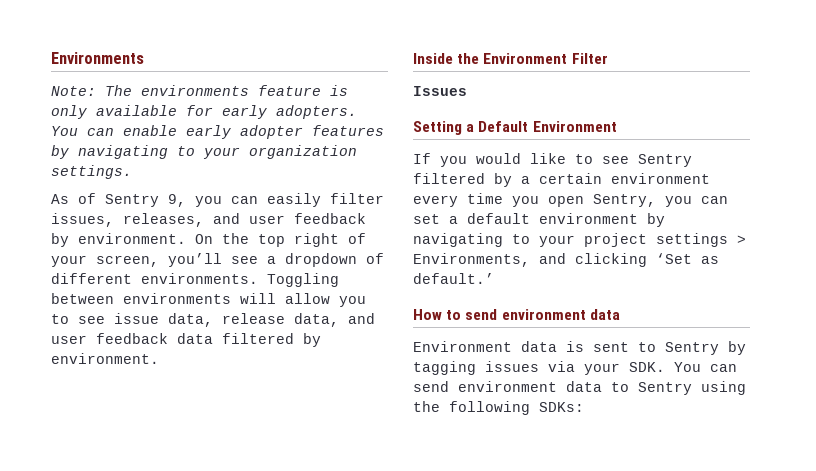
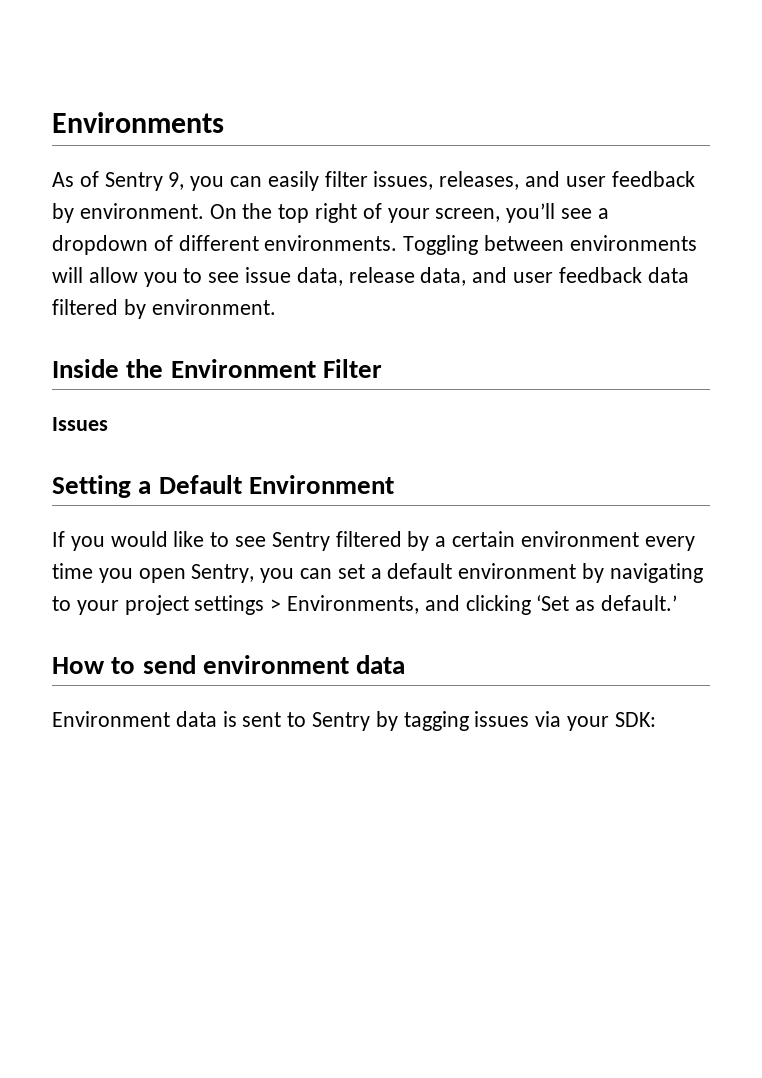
- Note: The environments feature is only available for early adopters. You can enable early adopter features by navigating to your organization settings.
- Environment data is sent to Sentry by tagging issues via your SDK. You can send environment data to Sentry using the following SDKs:
+ Environment data is sent to Sentry by tagging issues via your SDK:

